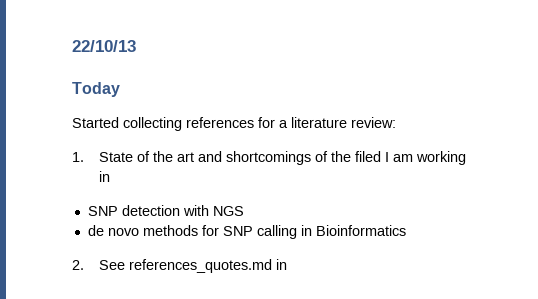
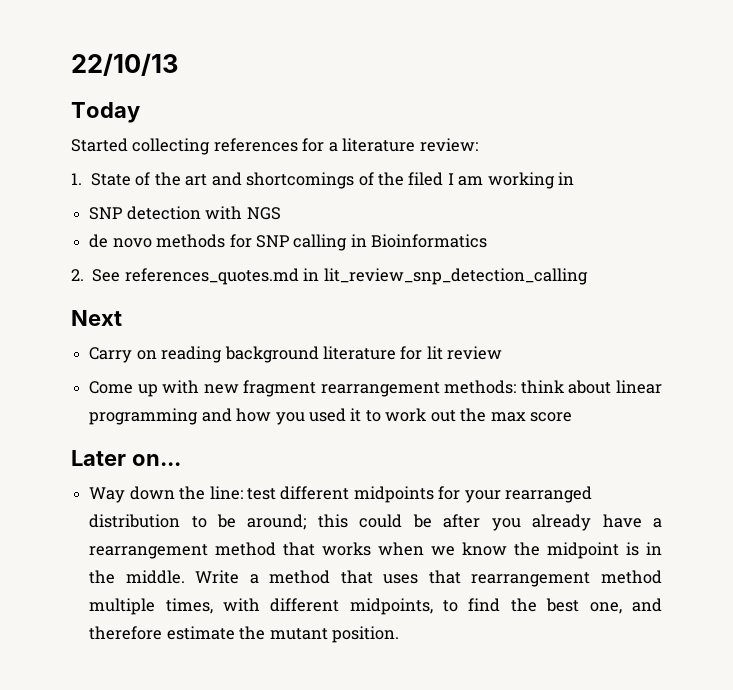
- 2. See references_quotes.md in
+ 2. See references_quotes.md in lit_review_snp_detection_calling
+ Next
+ Carry on reading background literature for lit review
+ Come up with new fragment rearrangement methods: think about linear programming and how you used it to work out the max score
+ Later on...
+ Way down the line: test different midpoints for your rearranged distribution to be around; this could be after you already have a rearrangement method that works when we know the midpoint is in the middle. Write a method that uses that rearrangement method multiple times, with different midpoints, to find the best one, and therefore estimate the mutant position.

